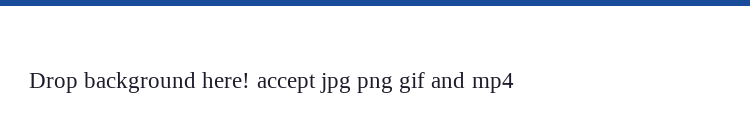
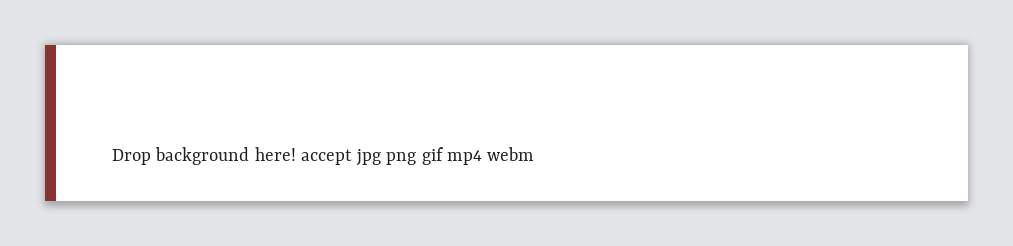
- Drop background here! accept jpg png gif and mp4
+ Drop background here! accept jpg png gif mp4 webm

